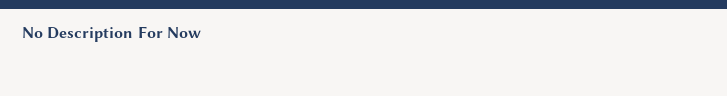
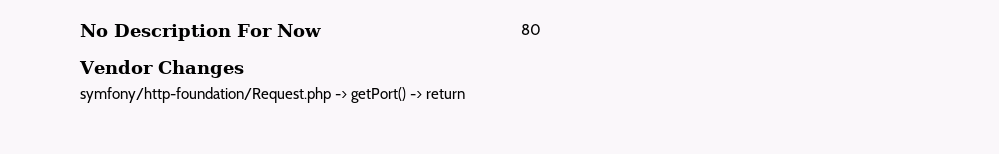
+ Vendor Changes
+ symfony/http-foundation/Request.php -> getPort() -> return 80

